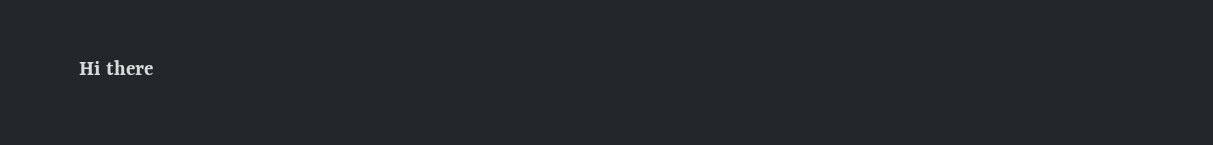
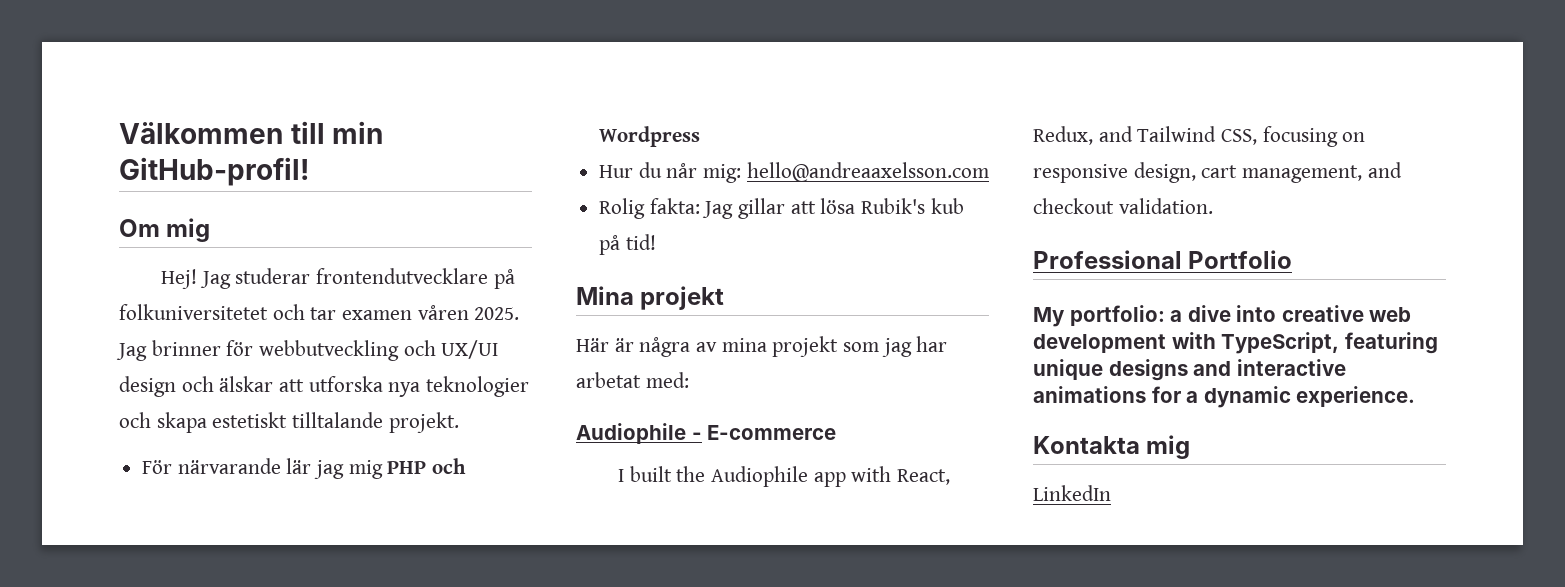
- Hi there
+ Välkommen till min GitHub-profil!
+ Om mig
+ Hej! Jag studerar frontendutvecklare på folkuniversitetet och tar examen våren 2025. Jag brinner för webbutveckling och UX/UI design och älskar att utforska nya teknologier och skapa estetiskt tilltalande projekt.
+ För närvarande lär jag mig PHP och Wordpress
+ Hur du når mig: hello@andreaaxelsson.com
+ Rolig fakta: Jag gillar att lösa Rubik's kub på tid!
+ Mina projekt
+ Här är några av mina projekt som jag har arbetat med:
+ Audiophile - E-commerce
+ I built the Audiophile app with React, Redux, and Tailwind CSS, focusing on responsive design, cart management, and checkout validation.
+ Professional Portfolio
+ My portfolio: a dive into creative web development with TypeScript, featuring unique designs and interactive animations for a dynamic experience.
+ Kontakta mig
+ LinkedIn

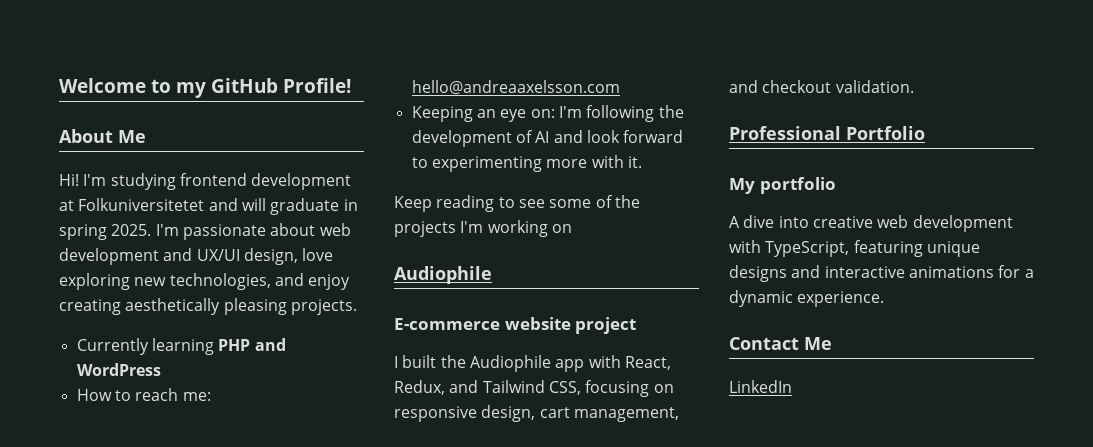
- Välkommen till min GitHub-profil!
- Om mig
- Hej! Jag studerar frontendutvecklare på folkuniversitetet och tar examen våren 2025. Jag brinner för webbutveckling och UX/UI design och älskar att utforska nya teknologier och skapa estetiskt tilltalande projekt.
- För närvarande lär jag mig PHP och Wordpress
- Hur du når mig: hello@andreaaxelsson.com
- Rolig fakta: Jag gillar att lösa Rubik's kub på tid!
- Mina projekt
- Här är några av mina projekt som jag har arbetat med:
- Audiophile - E-commerce
+ Welcome to my GitHub Profile!
+ About Me
+ Hi! I'm studying frontend development at Folkuniversitetet and will graduate in spring 2025. I'm passionate about web development and UX/UI design, love exploring new technologies, and enjoy creating aesthetically pleasing projects.
+ Currently learning PHP and WordPress
+ How to reach me: hello@andreaaxelsson.com
+ Keeping an eye on: I'm following the development of AI and look forward to experimenting more with it.
+ Keep reading to see some of the projects I'm working on
+ Audiophile
+ E-commerce website project
- My portfolio: a dive into creative web development with TypeScript, featuring unique designs and interactive animations for a dynamic experience.
+ My portfolio
+ A dive into creative web development with TypeScript, featuring unique designs and interactive animations for a dynamic experience.
- Kontakta mig
+ Contact Me

